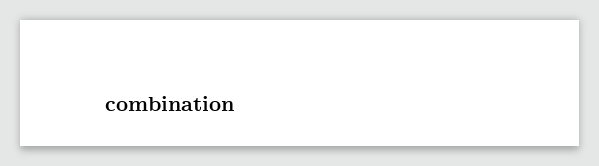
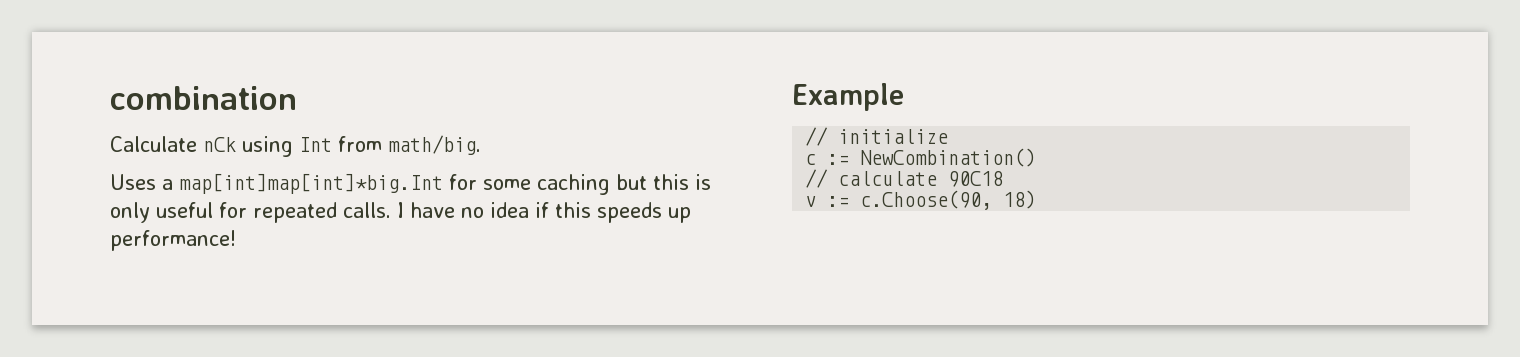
+ Calculate nCk using Int from math/big.
+ Uses a map[int]map[int]*big.Int for some caching but this is only useful for repeated calls. I have no idea if this speeds up performance!
+ Example
+ // initialize
+ c := NewCombination()
+ // calculate 90C18
+ v := c.Choose(90, 18)

